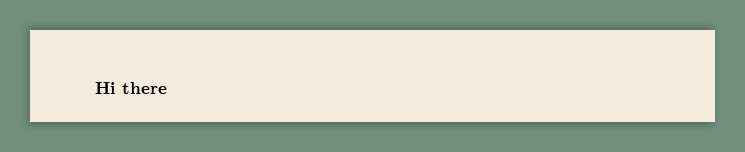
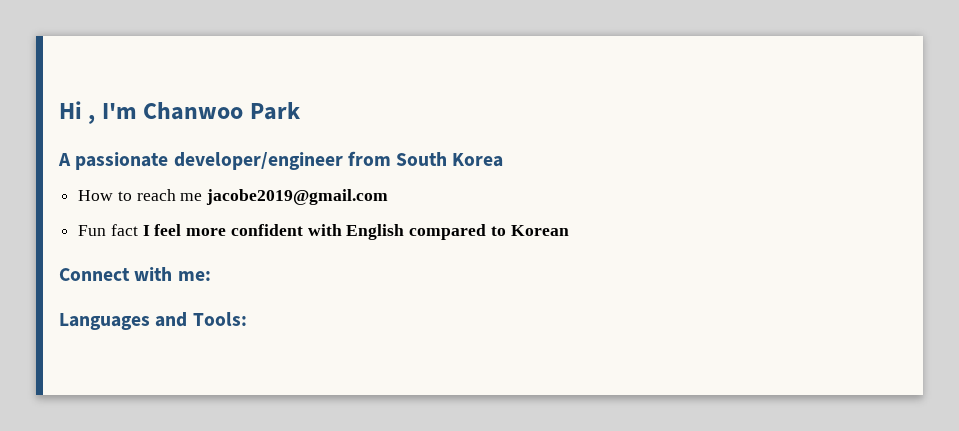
- Hi there
+ Hi , I'm Chanwoo Park
+ A passionate developer/engineer from South Korea
+ How to reach me jacobe2019@gmail.com
+ Fun fact I feel more confident with English compared to Korean
+ Connect with me:
+ Languages and Tools:

